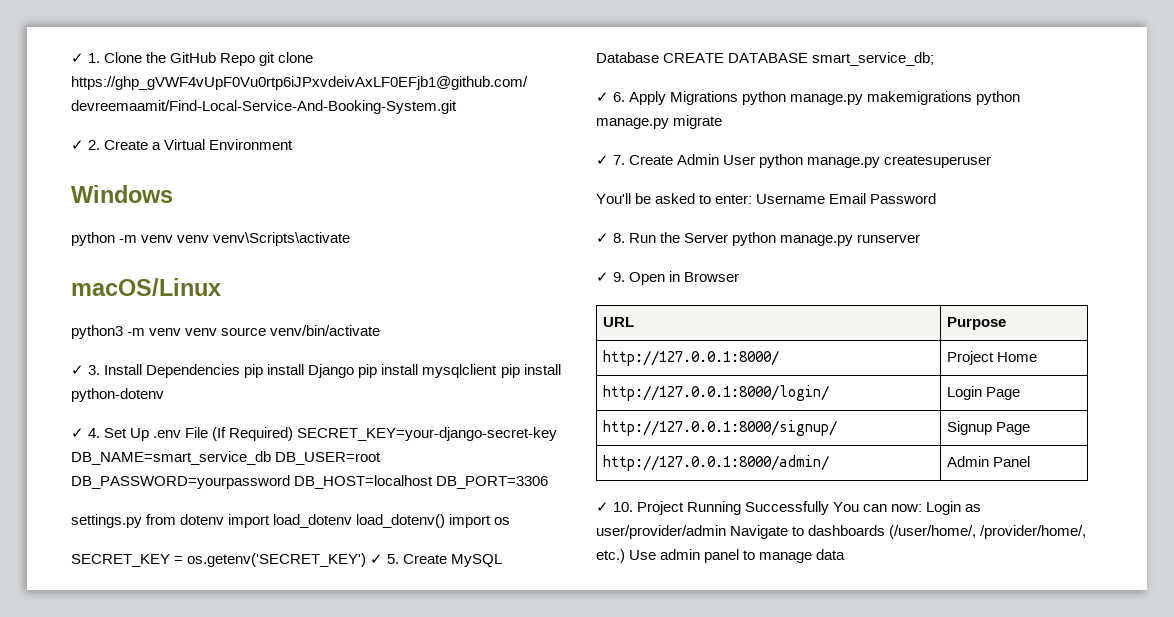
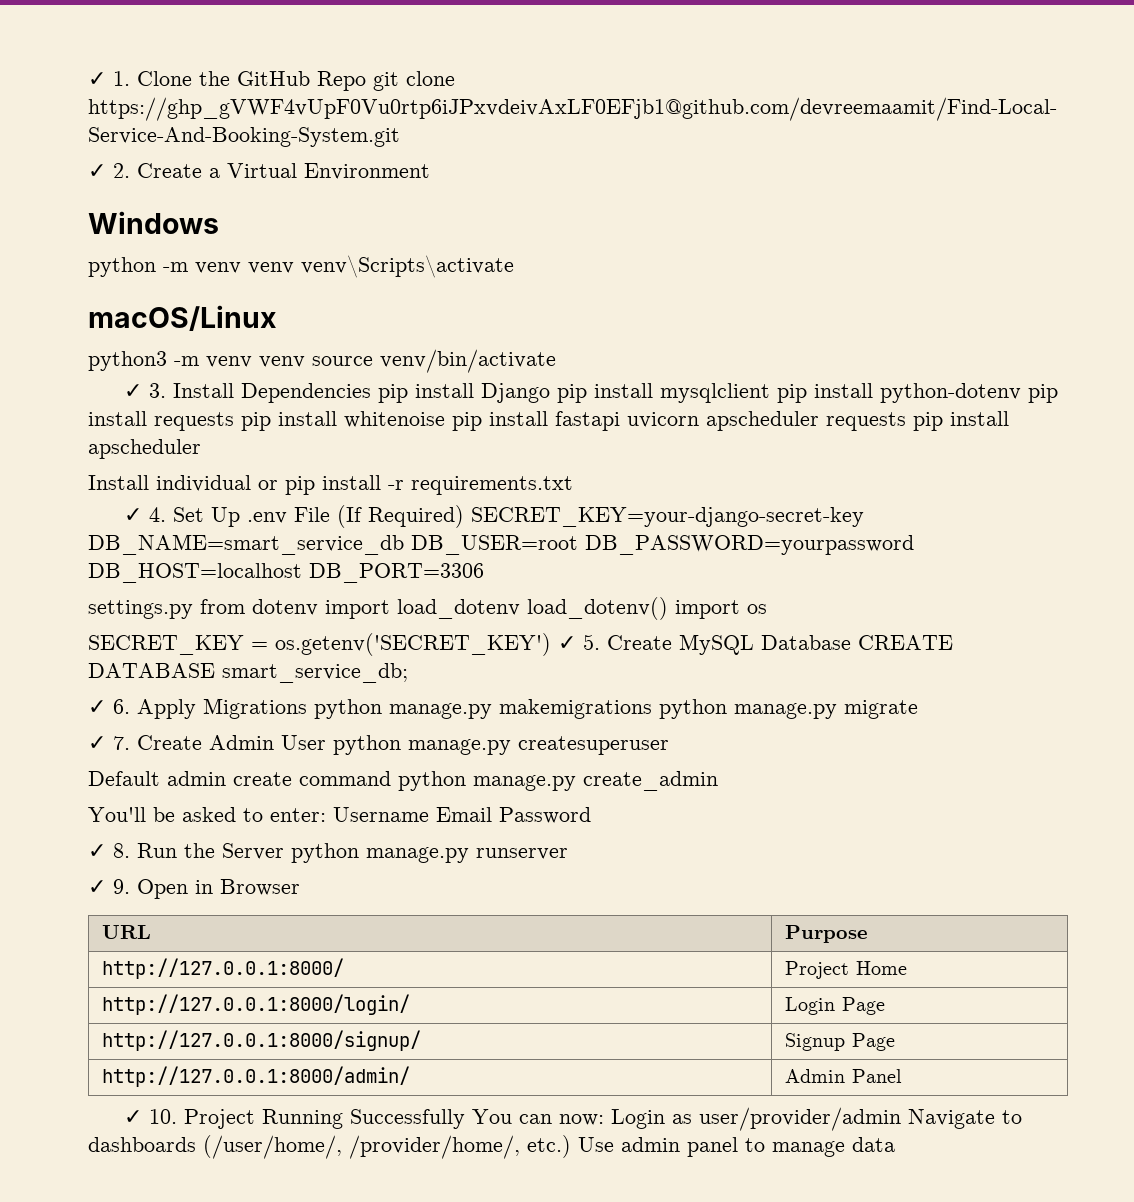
- ✓ 3. Install Dependencies pip install Django pip install mysqlclient pip install python-dotenv
+ ✓ 3. Install Dependencies pip install Django pip install mysqlclient pip install python-dotenv pip install requests pip install whitenoise pip install fastapi uvicorn apscheduler requests pip install apscheduler
+ Install individual or pip install -r requirements.txt
+ Default admin create command python manage.py create_admin

